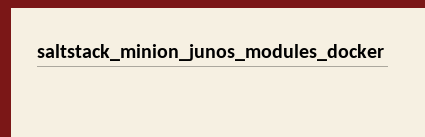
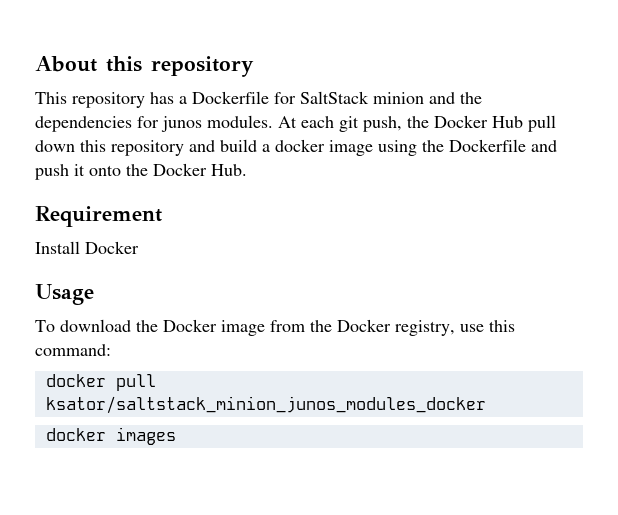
- saltstack_minion_junos_modules_docker
+ About this repository
+ This repository has a Dockerfile for SaltStack minion and the dependencies for junos modules. At each git push, the Docker Hub pull down this repository and build a docker image using the Dockerfile and push it onto the Docker Hub.
+ Requirement
+ Install Docker
+ Usage
+ To download the Docker image from the Docker registry, use this command:
+ docker pull ksator/saltstack_minion_junos_modules_docker
+ docker images

